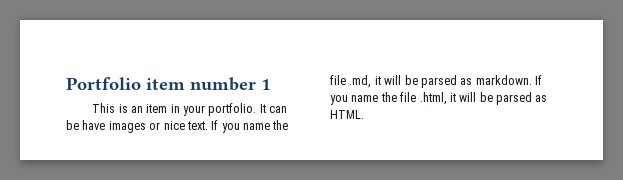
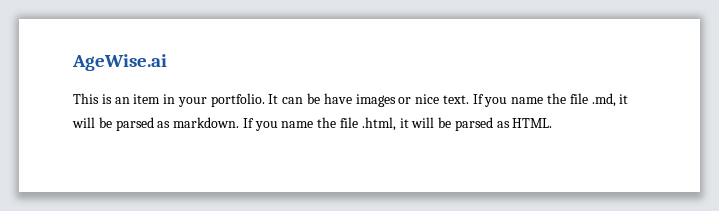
- Portfolio item number 1
+ AgeWise.ai

